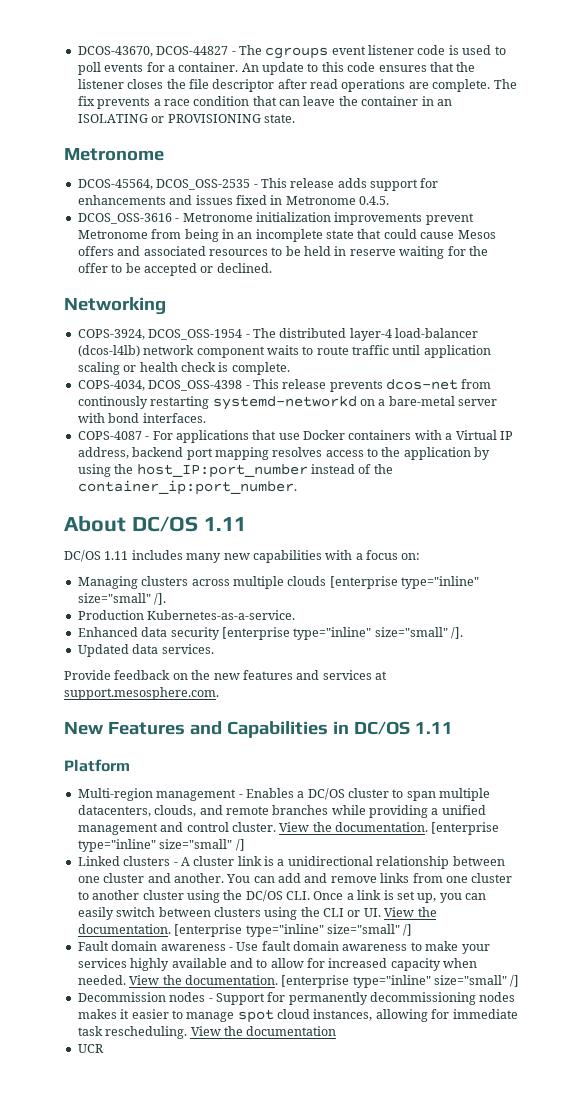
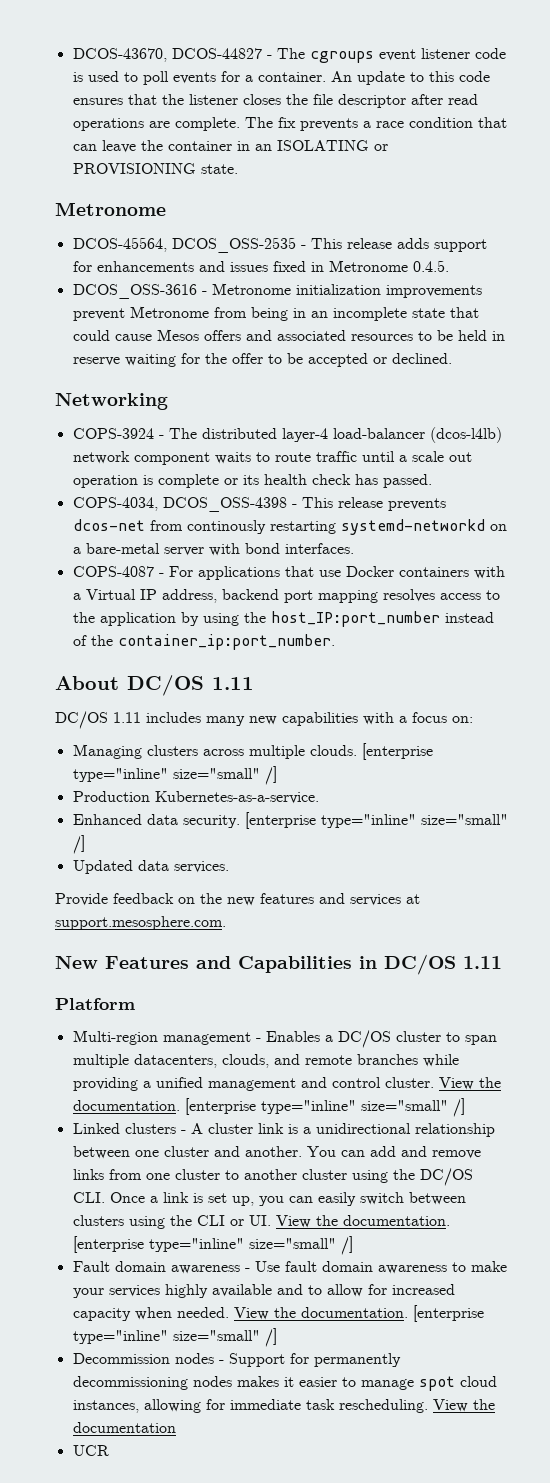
- COPS-3924, DCOS_OSS-1954 - The distributed layer-4 load-balancer (dcos-l4lb) network component waits to route traffic until application scaling or health check is complete.
+ COPS-3924 - The distributed layer-4 load-balancer (dcos-l4lb) network component waits to route traffic until a scale out operation is complete or its health check has passed.
- Managing clusters across multiple clouds [enterprise type="inline" size="small" /].
+ Managing clusters across multiple clouds. [enterprise type="inline" size="small" /]
- Enhanced data security [enterprise type="inline" size="small" /].
+ Enhanced data security. [enterprise type="inline" size="small" /]

